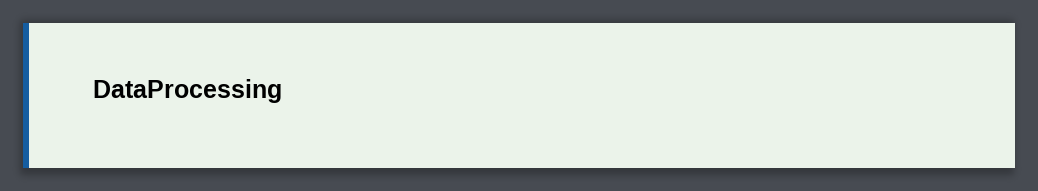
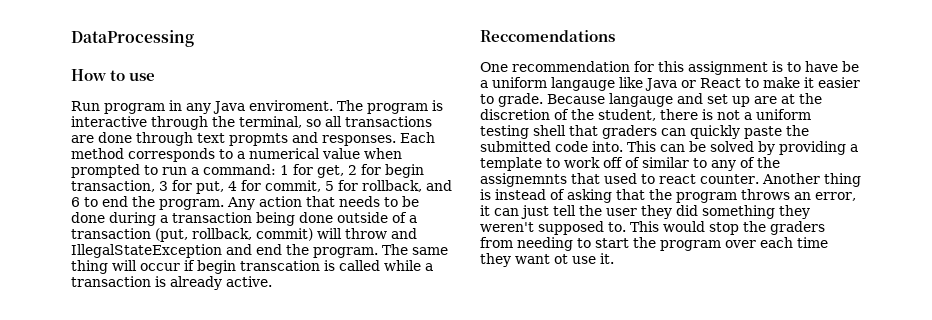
+ How to use
+ Run program in any Java enviroment. The program is interactive through the terminal, so all transactions are done through text propmts and responses. Each method corresponds to a numerical value when prompted to run a command: 1 for get, 2 for begin transaction, 3 for put, 4 for commit, 5 for rollback, and 6 to end the program. Any action that needs to be done during a transaction being done outside of a transaction (put, rollback, commit) will throw and IllegalStateException and end the program. The same thing will occur if begin transcation is called while a transaction is already active.
+ Reccomendations
+ One recommendation for this assignment is to have be a uniform langauge like Java or React to make it easier to grade. Because langauge and set up are at the discretion of the student, there is not a uniform testing shell that graders can quickly paste the submitted code into. This can be solved by providing a template to work off of similar to any of the assignemnts that used to react counter. Another thing is instead of asking that the program throws an error, it can just tell the user they did something they weren't supposed to. This would stop the graders from needing to start the program over each time they want ot use it.

